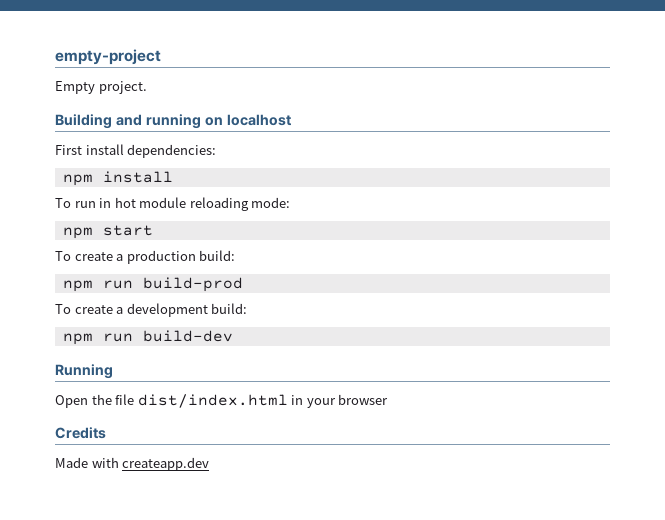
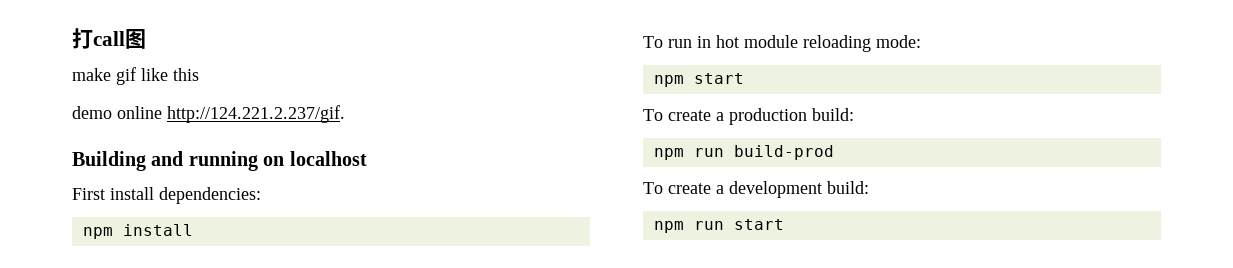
- empty-project
- Empty project.
+ 打call图
+ make gif like this
+ demo online http://124.221.2.237/gif.
- npm run build-dev
- Running
- Open the file dist/index.html in your browser
- Credits
- Made with createapp.dev
+ npm run start

